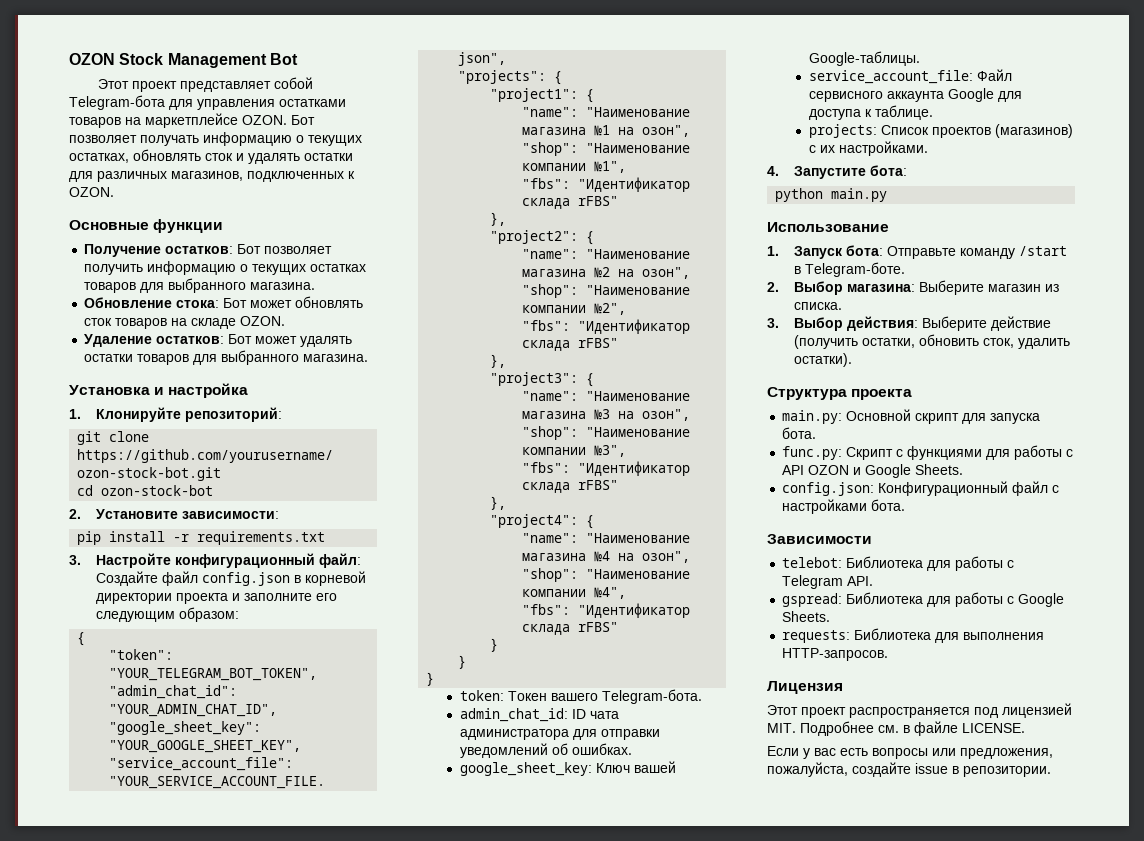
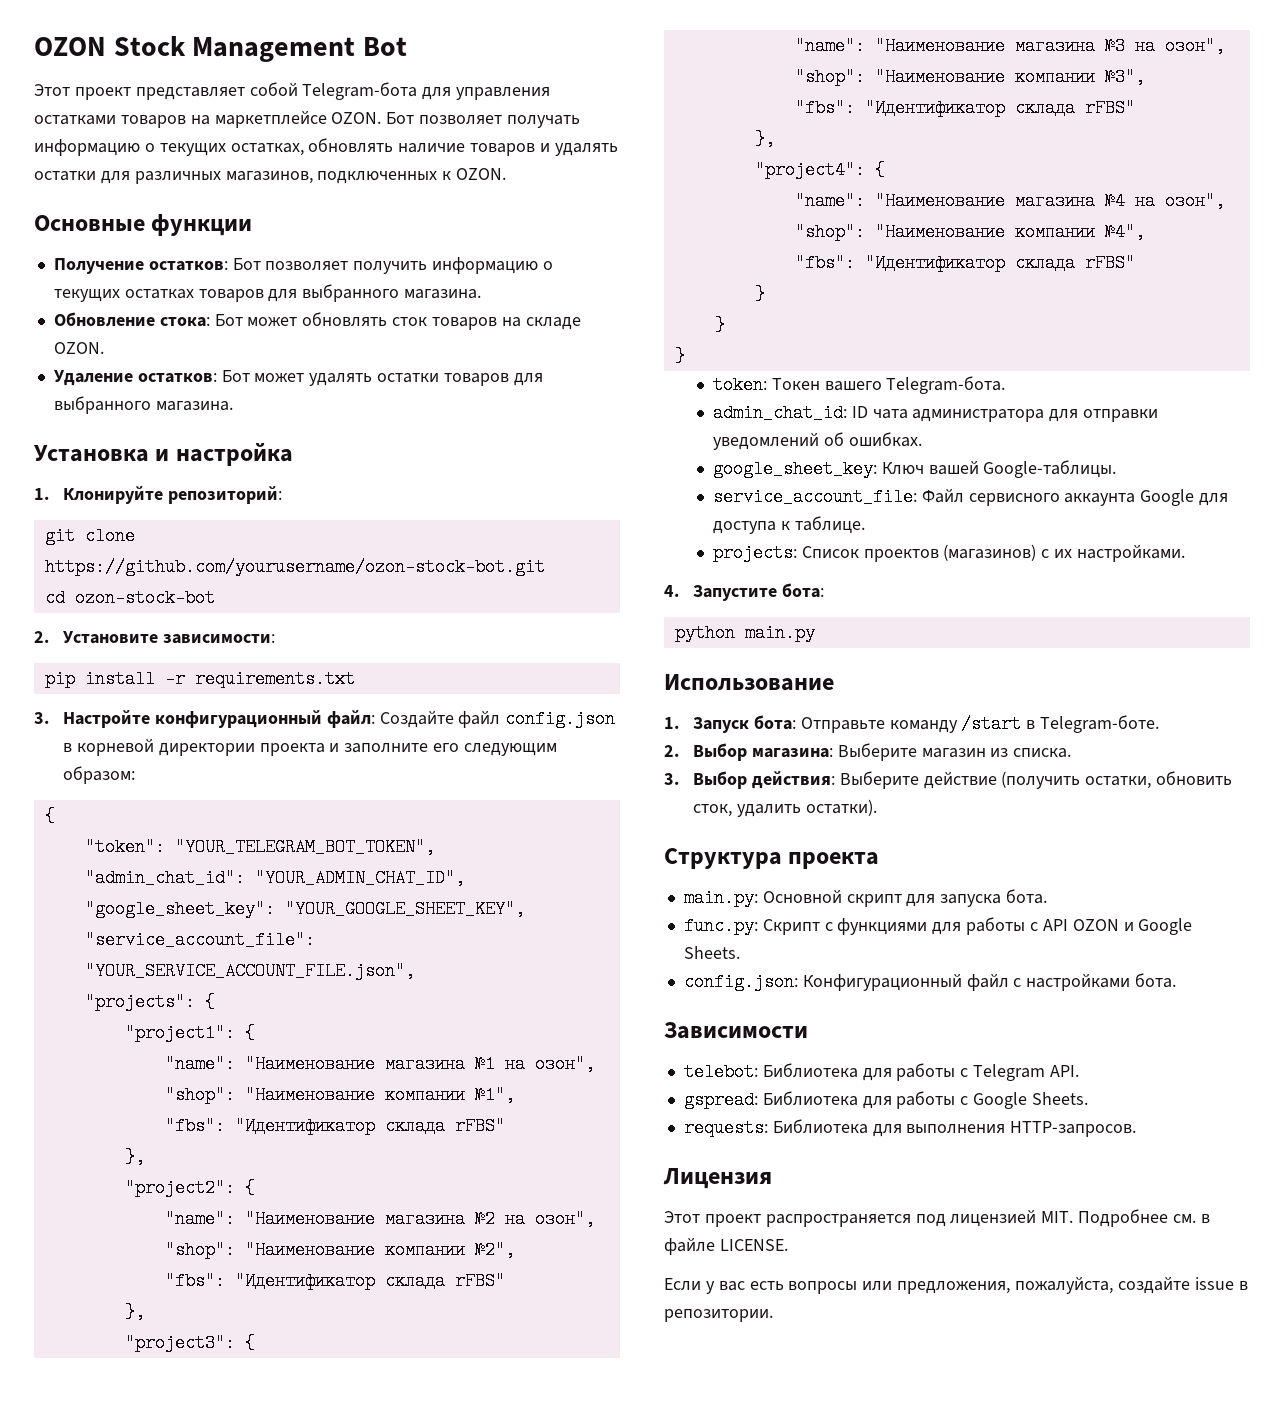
- Бот позволяет получать информацию о текущих остатках, обновлять сток и удалять остатки для различных магазинов, подключенных к OZON.
+ Бот позволяет получать информацию о текущих остатках, обновлять наличие товаров и удалять остатки для различных магазинов, подключенных к OZON.

